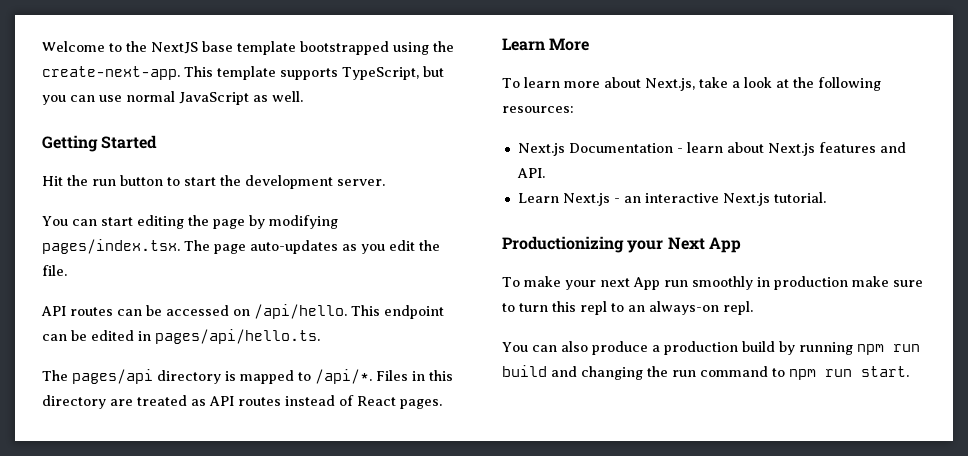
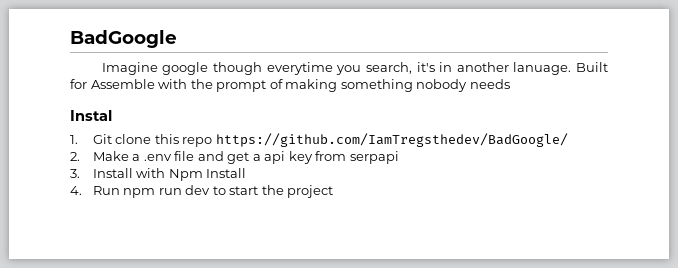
- Welcome to the NextJS base template bootstrapped using the create-next-app. This template supports TypeScript, but you can use normal JavaScript as well.
- Getting Started
- Hit the run button to start the development server.
- You can start editing the page by modifying pages/index.tsx. The page auto-updates as you edit the file.
- API routes can be accessed on /api/hello. This endpoint can be edited in pages/api/hello.ts.
- The pages/api directory is mapped to /api/*. Files in this directory are treated as API routes instead of React pages.
- Learn More
- To learn more about Next.js, take a look at the following resources:
- Next.js Documentation - learn about Next.js features and API.
- Learn Next.js - an interactive Next.js tutorial.
- Productionizing your Next App
- To make your next App run smoothly in production make sure to turn this repl to an always-on repl.
- You can also produce a production build by running npm run build and changing the run command to npm run start.
+ BadGoogle
+ Imagine google though everytime you search, it's in another lanuage. Built for Assemble with the prompt of making something nobody needs
+ Instal
+ 1. Git clone this repo https://github.com/IamTregsthedev/BadGoogle/
+ 2. Make a .env file and get a api key from serpapi
+ 3. Install with Npm Install
+ 4. Run npm run dev to start the project

